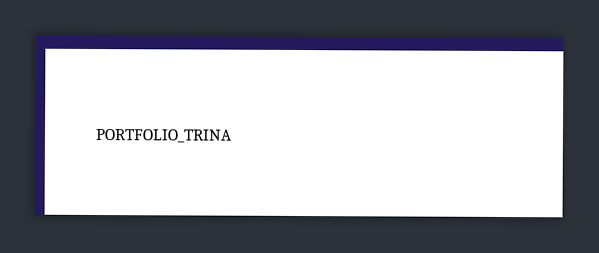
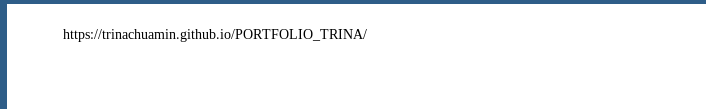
- PORTFOLIO_TRINA
+ https://trinachuamin.github.io/PORTFOLIO_TRINA/

